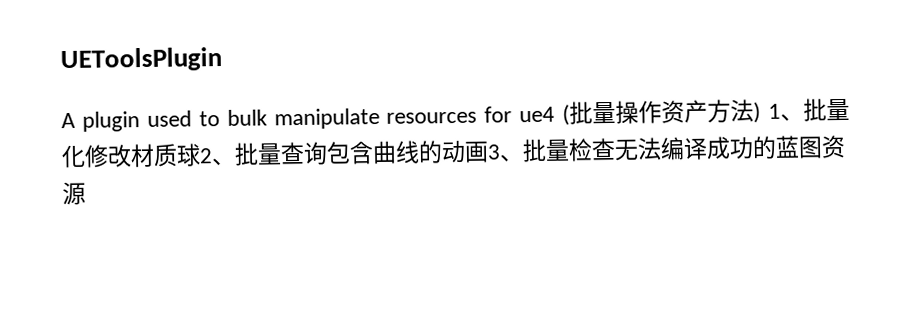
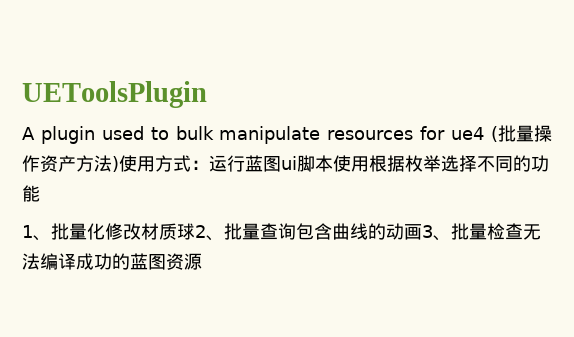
- A plugin used to bulk manipulate resources for ue4 (批量操作资产方法) 1、批量化修改材质球2、批量查询包含曲线的动画3、批量检查无法编译成功的蓝图资源
+ A plugin used to bulk manipulate resources for ue4 (批量操作资产方法)使用方式：运行蓝图ui脚本使用根据枚举选择不同的功能
+ 1、批量化修改材质球2、批量查询包含曲线的动画3、批量检查无法编译成功的蓝图资源

